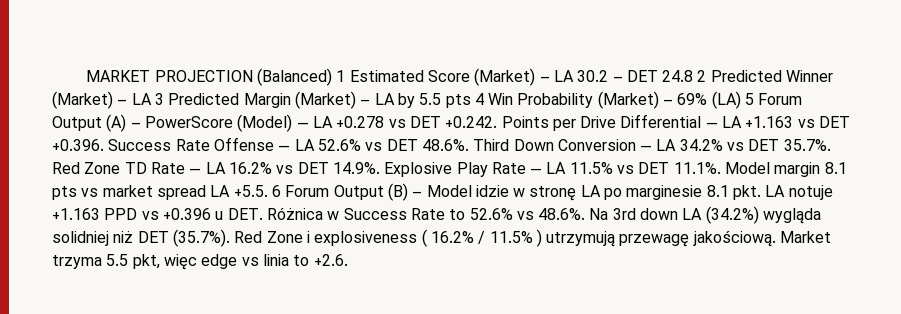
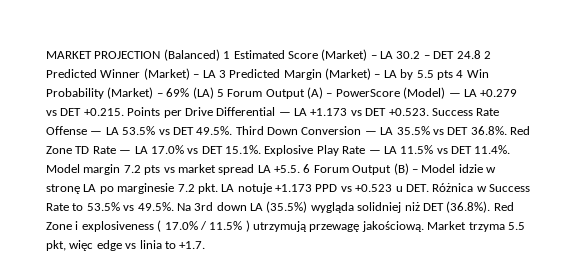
- MARKET PROJECTION (Balanced) 1 Estimated Score (Market) – LA 30.2 – DET 24.8 2 Predicted Winner (Market) – LA 3 Predicted Margin (Market) – LA by 5.5 pts 4 Win Probability (Market) – 69% (LA) 5 Forum Output (A) – PowerScore (Model) — LA +0.278 vs DET +0.242. Points per Drive Differential — LA +1.163 vs DET +0.396. Success Rate Offense — LA 52.6% vs DET 48.6%. Third Down Conversion — LA 34.2% vs DET 35.7%. Red Zone TD Rate — LA 16.2% vs DET 14.9%. Explosive Play Rate — LA 11.5% vs DET 11.1%. Model margin 8.1 pts vs market spread LA +5.5. 6 Forum Output (B) – Model idzie w stronę LA po marginesie 8.1 pkt. LA notuje +1.163 PPD vs +0.396 u DET. Różnica w Success Rate to 52.6% vs 48.6%. Na 3rd down LA (34.2%) wygląda solidniej niż DET (35.7%). Red Zone i explosiveness ( 16.2% / 11.5% ) utrzymują przewagę jakościową.
+ MARKET PROJECTION (Balanced) 1 Estimated Score (Market) – LA 30.2 – DET 24.8 2 Predicted Winner (Market) – LA 3 Predicted Margin (Market) – LA by 5.5 pts 4 Win Probability (Market) – 69% (LA) 5 Forum Output (A) – PowerScore (Model) — LA +0.279 vs DET +0.215. Points per Drive Differential — LA +1.173 vs DET +0.523. Success Rate Offense — LA 53.5% vs DET 49.5%. Third Down Conversion — LA 35.5% vs DET 36.8%. Red Zone TD Rate — LA 17.0% vs DET 15.1%. Explosive Play Rate — LA 11.5% vs DET 11.4%. Model margin 7.2 pts vs market spread LA +5.5. 6 Forum Output (B) – Model idzie w stronę LA po marginesie 7.2 pkt. LA notuje +1.173 PPD vs +0.523 u DET. Różnica w Success Rate to 53.5% vs 49.5%. Na 3rd down LA (35.5%) wygląda solidniej niż DET (36.8%). Red Zone i explosiveness ( 17.0% / 11.5% ) utrzymują przewagę jakościową.
- Market trzyma 5.5 pkt, więc edge vs linia to +2.6.
+ Market trzyma 5.5 pkt, więc edge vs linia to +1.7.

